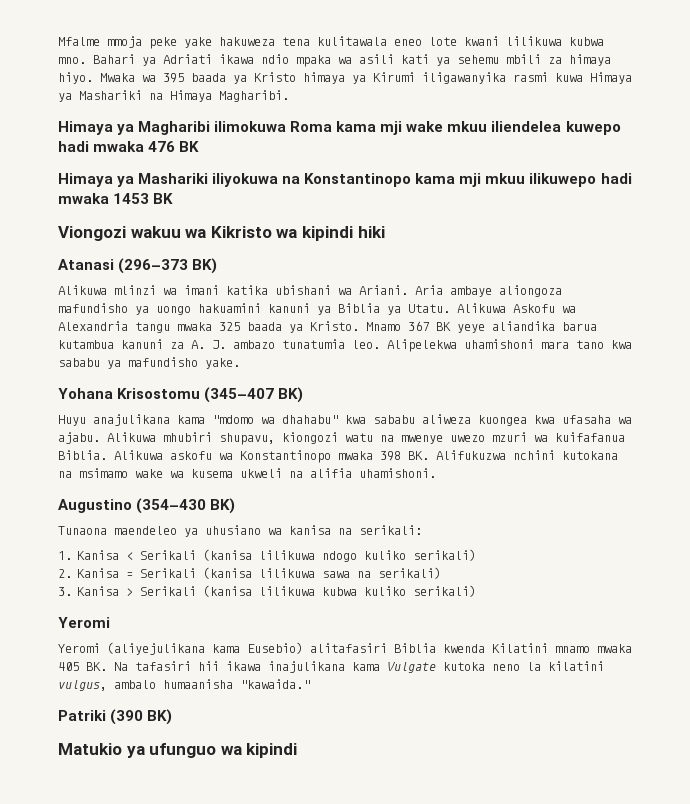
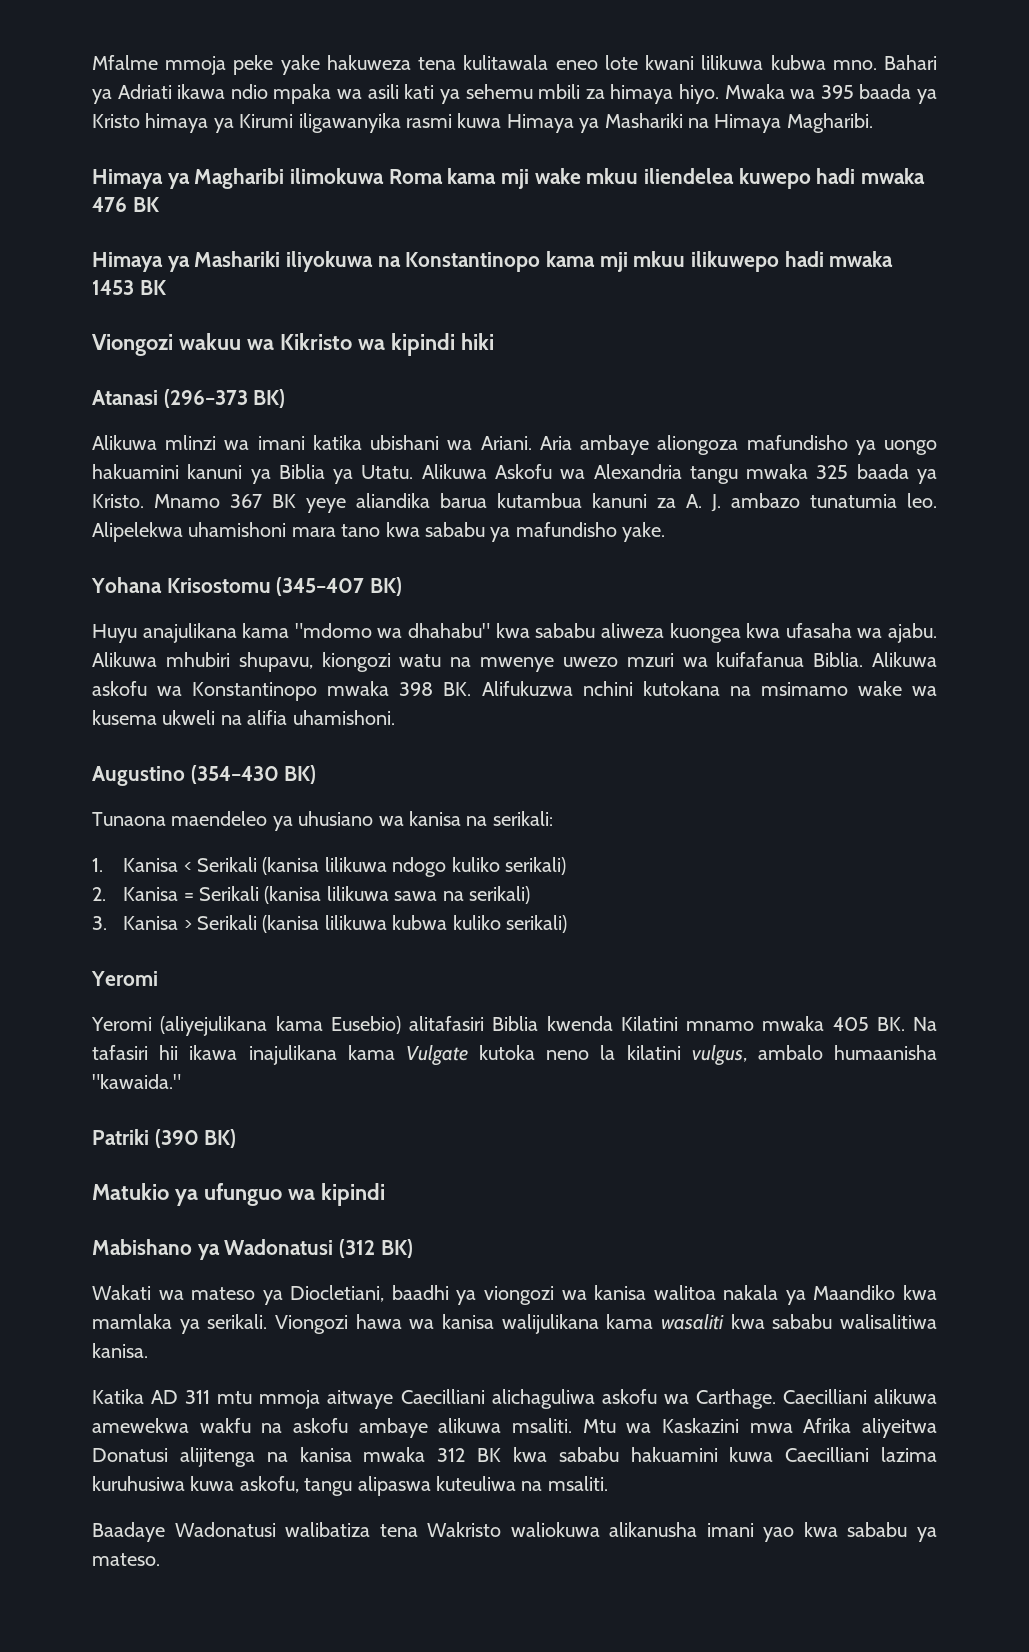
+ Mabishano ya Wadonatusi (312 BK)
+ Wakati wa mateso ya Diocletiani, baadhi ya viongozi wa kanisa walitoa nakala ya Maandiko kwa mamlaka ya serikali. Viongozi hawa wa kanisa walijulikana kama wasaliti kwa sababu walisalitiwa kanisa.
+ Katika AD 311 mtu mmoja aitwaye Caecilliani alichaguliwa askofu wa Carthage. Caecilliani alikuwa amewekwa wakfu na askofu ambaye alikuwa msaliti. Mtu wa Kaskazini mwa Afrika aliyeitwa Donatusi alijitenga na kanisa mwaka 312 BK kwa sababu hakuamini kuwa Caecilliani lazima kuruhusiwa kuwa askofu, tangu alipaswa kuteuliwa na msaliti.
+ Baadaye Wadonatusi walibatiza tena Wakristo waliokuwa alikanusha imani yao kwa sababu ya mateso.

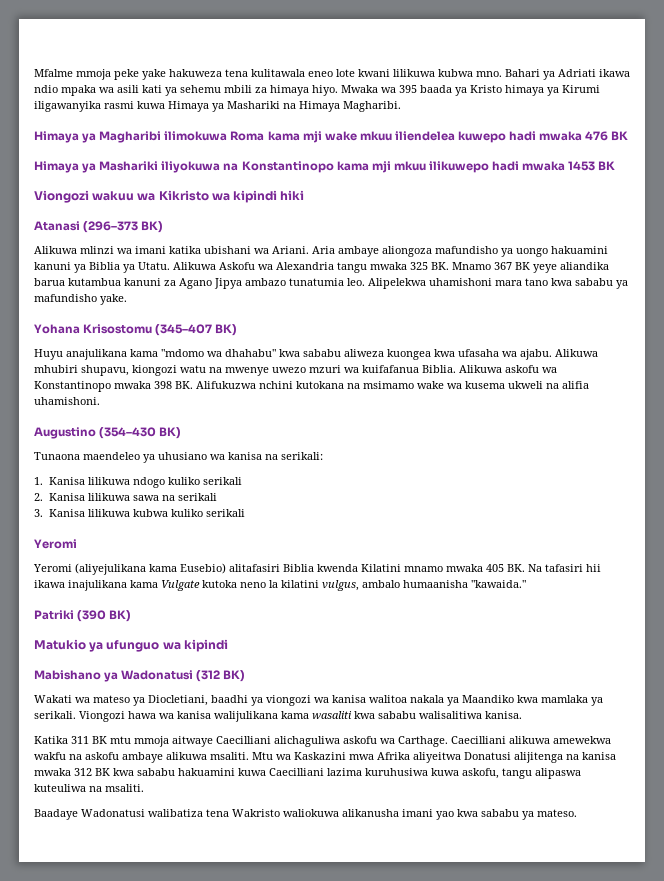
- Alikuwa Askofu wa Alexandria tangu mwaka 325 baada ya Kristo. Mnamo 367 BK yeye aliandika barua kutambua kanuni za A. J. ambazo tunatumia leo.
+ Alikuwa Askofu wa Alexandria tangu mwaka 325 BK. Mnamo 367 BK yeye aliandika barua kutambua kanuni za Agano Jipya ambazo tunatumia leo.
- 1. Kanisa < Serikali (kanisa lilikuwa ndogo kuliko serikali)
+ 1. Kanisa lilikuwa ndogo kuliko serikali
- 2. Kanisa = Serikali (kanisa lilikuwa sawa na serikali)
+ 2. Kanisa lilikuwa sawa na serikali
- 3. Kanisa > Serikali (kanisa lilikuwa kubwa kuliko serikali)
+ 3. Kanisa lilikuwa kubwa kuliko serikali
- Katika AD 311 mtu mmoja aitwaye Caecilliani alichaguliwa askofu wa Carthage.
+ Katika 311 BK mtu mmoja aitwaye Caecilliani alichaguliwa askofu wa Carthage.

